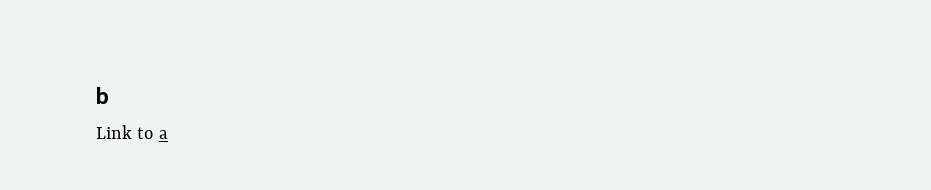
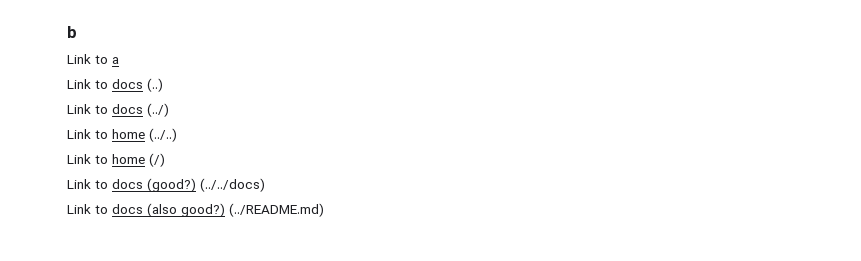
+ Link to docs (..)
+ Link to docs (../)
+ Link to home (../..)
+ Link to home (/)
+ Link to docs (good?) (../../docs)
+ Link to docs (also good?) (../README.md)

